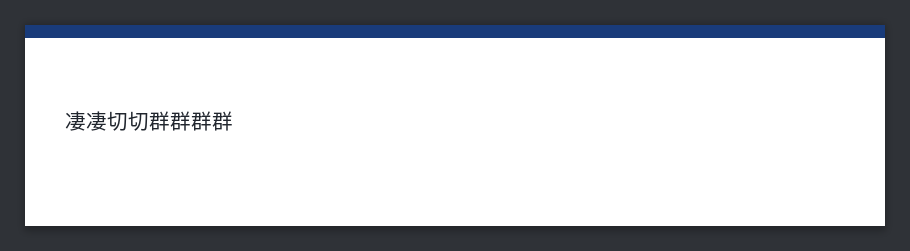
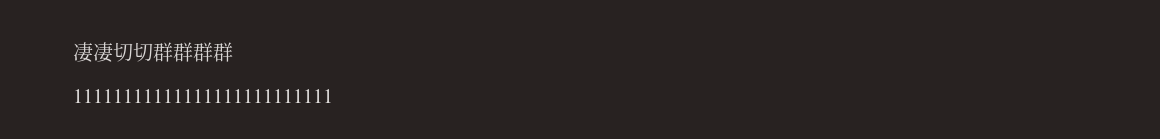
+ 11111111111111111111111111

